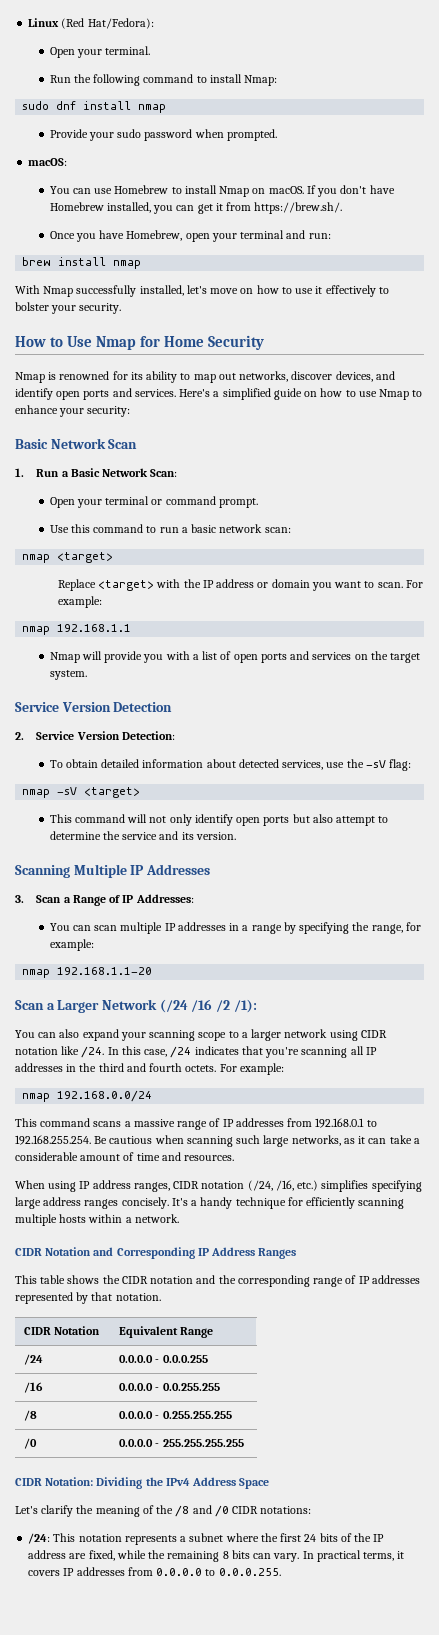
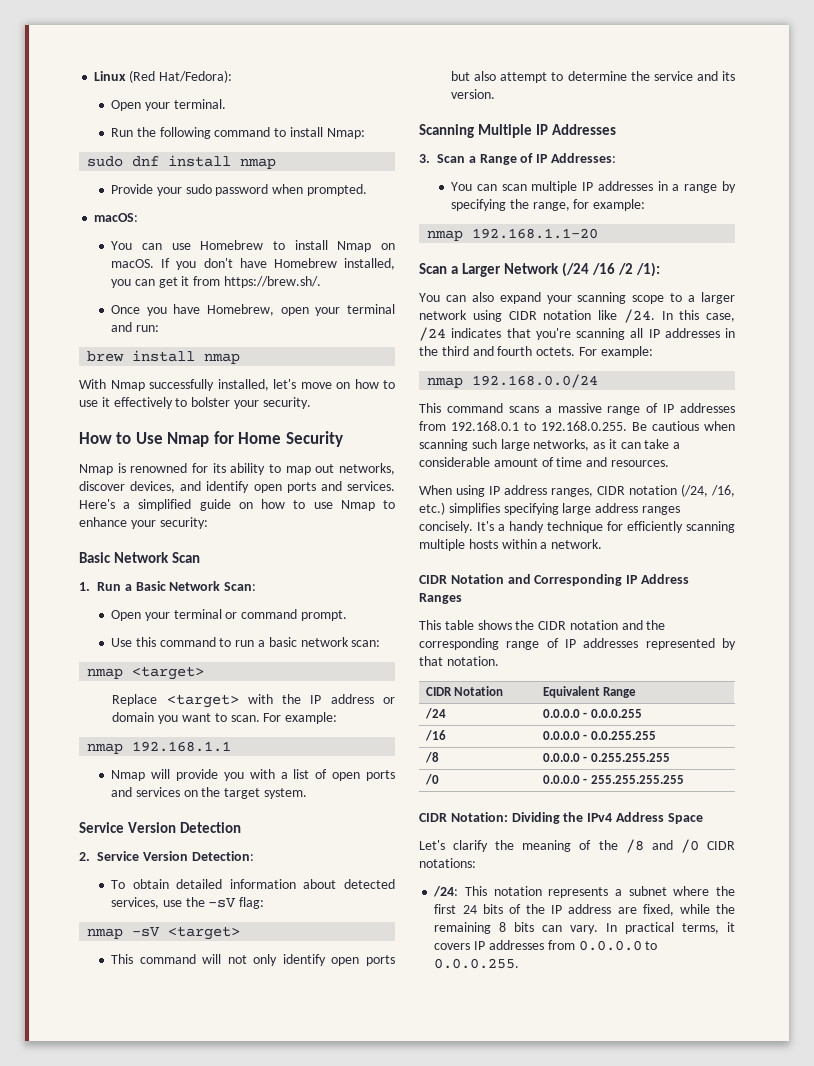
- This command scans a massive range of IP addresses from 192.168.0.1 to 192.168.255.254. Be cautious when scanning such large networks, as it can take a considerable amount of time and resources.
+ This command scans a massive range of IP addresses from 192.168.0.1 to 192.168.0.255. Be cautious when scanning such large networks, as it can take a considerable amount of time and resources.

